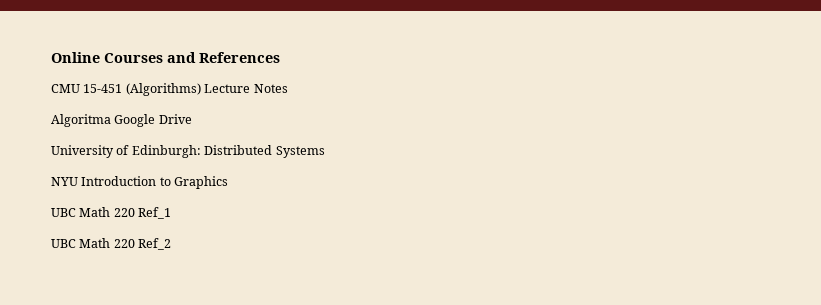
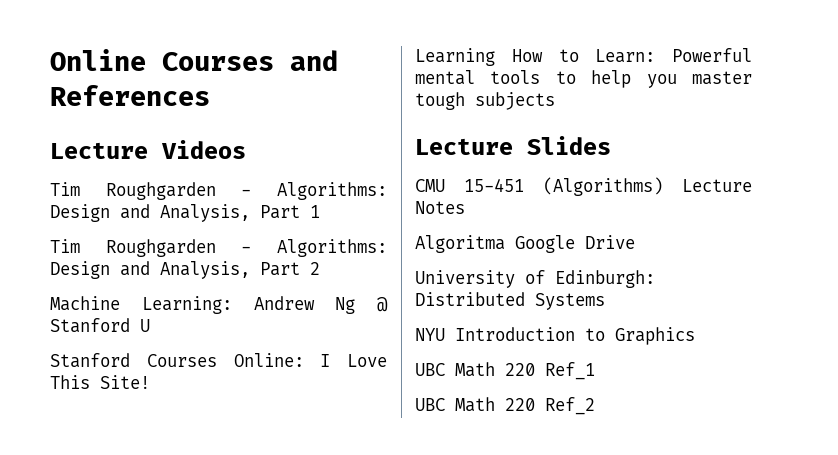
+ Lecture Videos
+ Tim Roughgarden - Algorithms: Design and Analysis, Part 1
+ Tim Roughgarden - Algorithms: Design and Analysis, Part 2
+ Machine Learning: Andrew Ng @ Stanford U
+ Stanford Courses Online: I Love This Site!
+ Learning How to Learn: Powerful mental tools to help you master tough subjects
+ Lecture Slides

